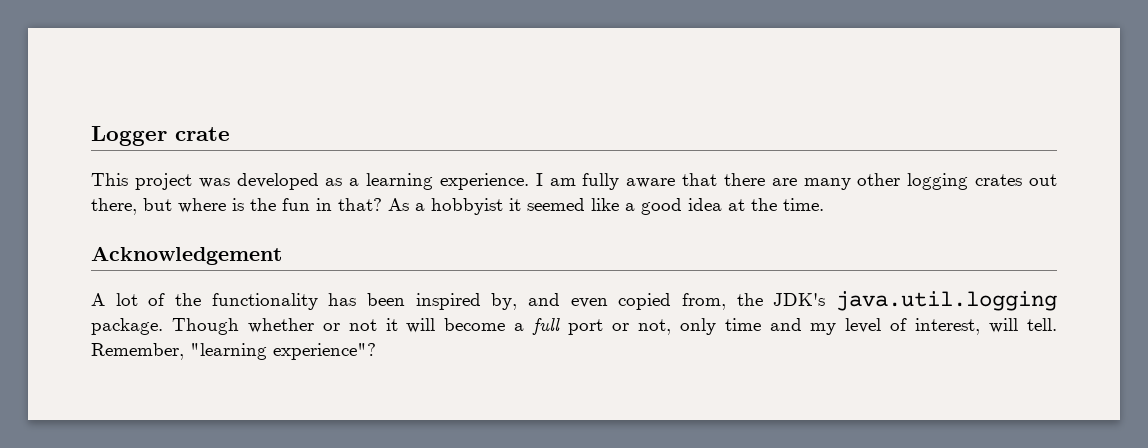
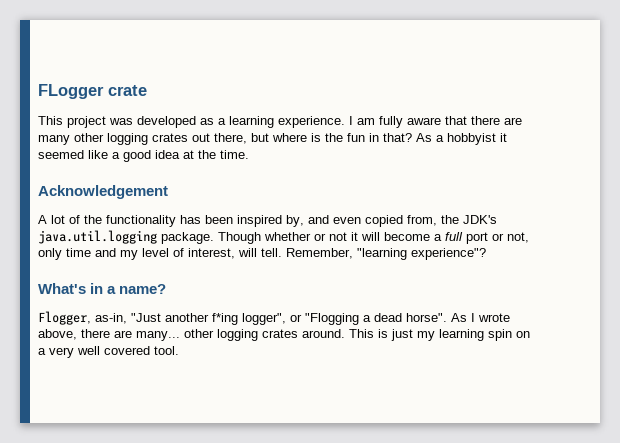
- Logger crate
+ FLogger crate
+ What's in a name?
+ Flogger, as-in, "Just another f*ing logger", or "Flogging a dead horse". As I wrote above, there are many... other logging crates around. This is just my learning spin on a very well covered tool.

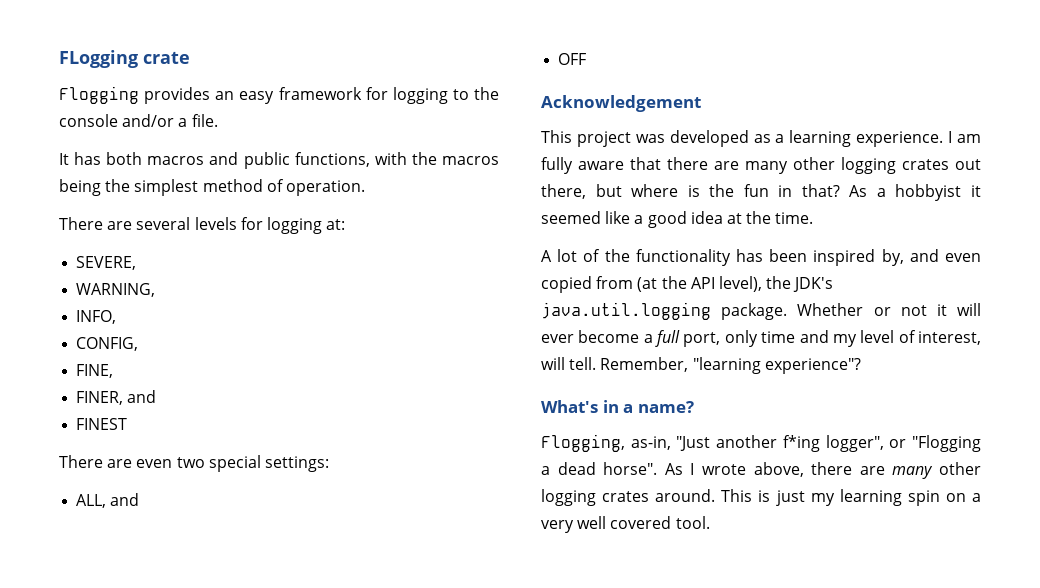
- FLogger crate
+ FLogging crate
+ Flogging provides an easy framework for logging to the console and/or a file.
+ It has both macros and public functions, with the macros being the simplest method of operation.
+ There are several levels for logging at:
+ SEVERE,
+ WARNING,
+ INFO,
+ CONFIG,
+ FINE,
+ FINER, and
+ FINEST
+ There are even two special settings:
+ ALL, and
+ OFF
+ Acknowledgement
- Acknowledgement
- A lot of the functionality has been inspired by, and even copied from, the JDK's java.util.logging package.
+ A lot of the functionality has been inspired by, and even copied from (at the API level), the JDK's java.util.logging package.
- Though whether or not it will become a full port or not, only time and my level of interest, will tell.
+ Whether or not it will ever become a full port, only time and my level of interest, will tell.
- Flogger, as-in, "Just another f*ing logger", or "Flogging a dead horse".
+ Flogging, as-in, "Just another f*ing logger", or "Flogging a dead horse".
- As I wrote above, there are many... other logging crates around.
+ As I wrote above, there are many other logging crates around.

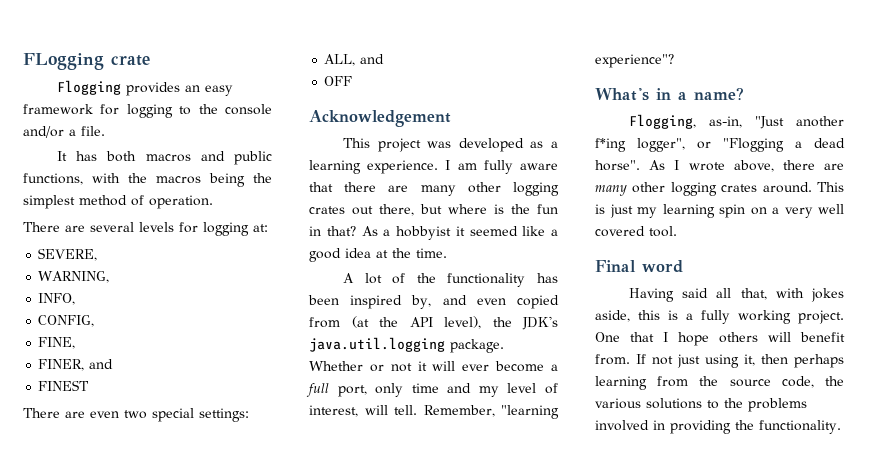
+ Final word
+ Having said all that, with jokes aside, this is a fully working project. One that I hope others will benefit from. If not just using it, then perhaps learning from the source code, the various solutions to the problems involved in providing the functionality.

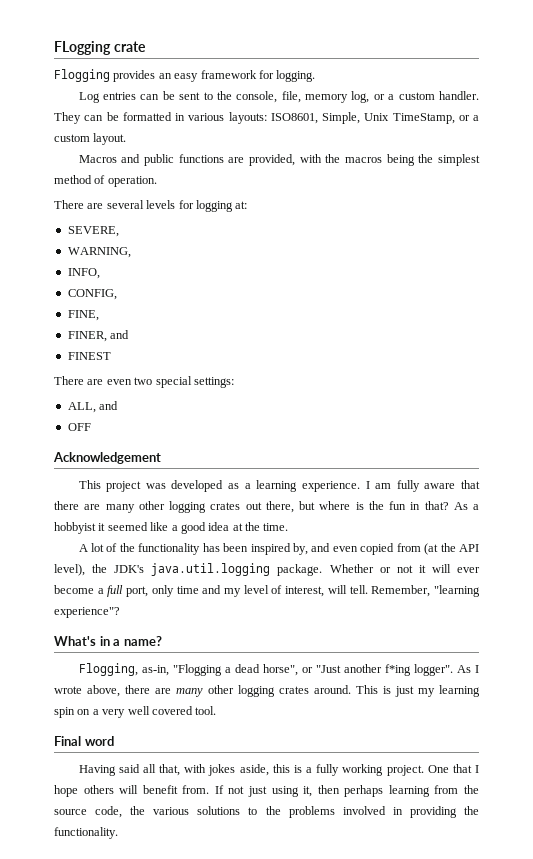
- Flogging provides an easy framework for logging to the console and/or a file.
- It has both macros and public functions, with the macros being the simplest method of operation.
+ Flogging provides an easy framework for logging.
+ Log entries can be sent to the console, file, memory log, or a custom handler. They can be formatted in various layouts: ISO8601, Simple, Unix TimeStamp, or a custom layout.
+ Macros and public functions are provided, with the macros being the simplest method of operation.
- Flogging, as-in, "Just another f*ing logger", or "Flogging a dead horse".
+ Flogging, as-in, "Flogging a dead horse", or "Just another f*ing logger".

